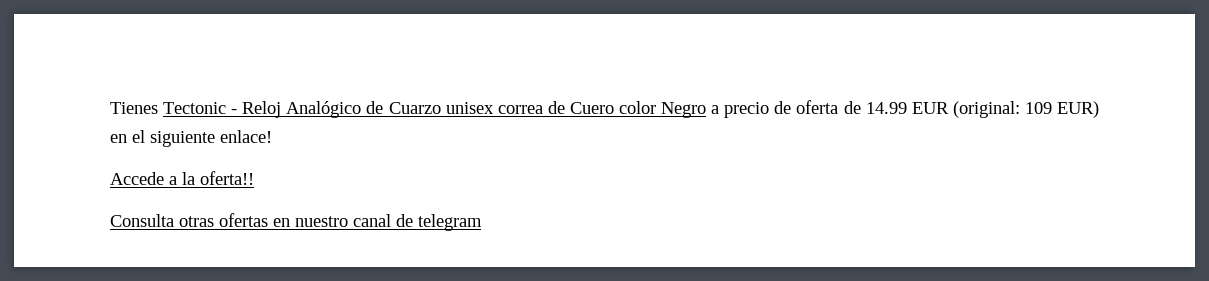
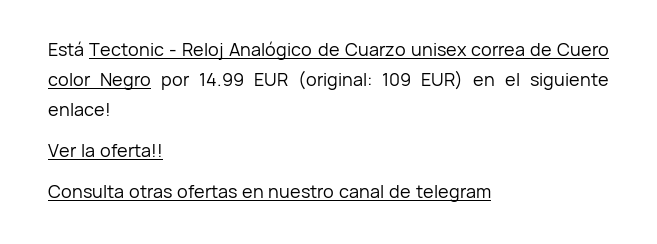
- Tienes Tectonic - Reloj Analógico de Cuarzo unisex correa de Cuero color Negro a precio de oferta de 14.99 EUR (original: 109 EUR) en el siguiente enlace!
+ Está Tectonic - Reloj Analógico de Cuarzo unisex correa de Cuero color Negro por 14.99 EUR (original: 109 EUR) en el siguiente enlace!
- Accede a la oferta!!
+ Ver la oferta!!

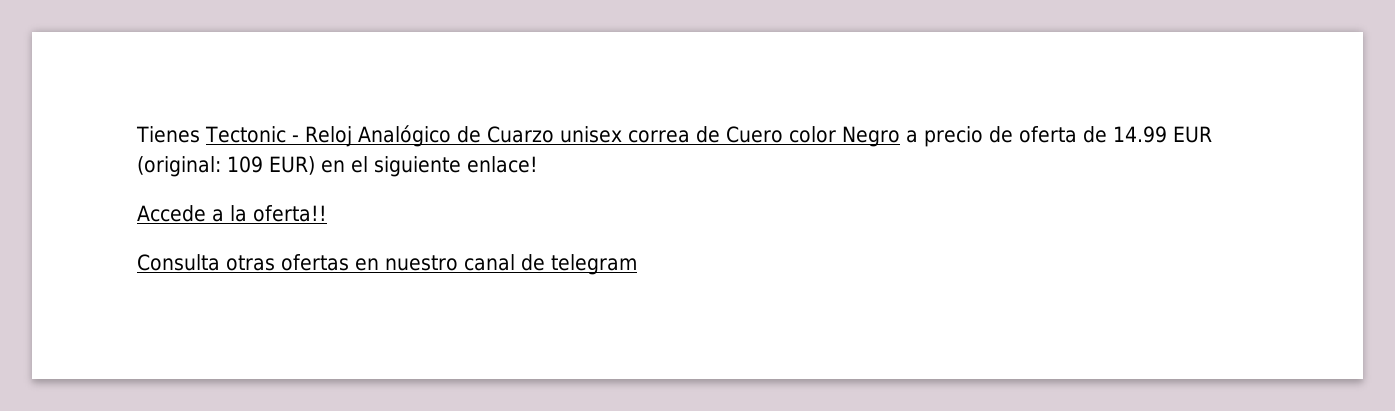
- Está Tectonic - Reloj Analógico de Cuarzo unisex correa de Cuero color Negro por 14.99 EUR (original: 109 EUR) en el siguiente enlace!
+ Tienes Tectonic - Reloj Analógico de Cuarzo unisex correa de Cuero color Negro a precio de oferta de 14.99 EUR (original: 109 EUR) en el siguiente enlace!
- Ver la oferta!!
+ Accede a la oferta!!

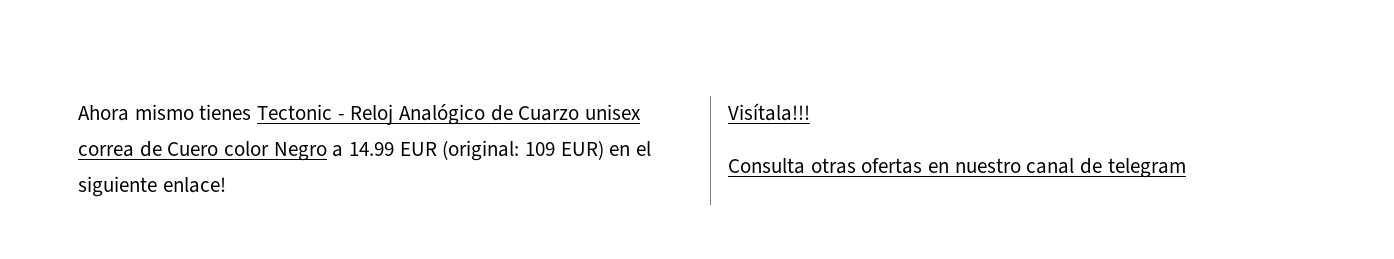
- Tienes Tectonic - Reloj Analógico de Cuarzo unisex correa de Cuero color Negro a precio de oferta de 14.99 EUR (original: 109 EUR) en el siguiente enlace!
+ Ahora mismo tienes Tectonic - Reloj Analógico de Cuarzo unisex correa de Cuero color Negro a 14.99 EUR (original: 109 EUR) en el siguiente enlace!
- Accede a la oferta!!
+ Visítala!!!

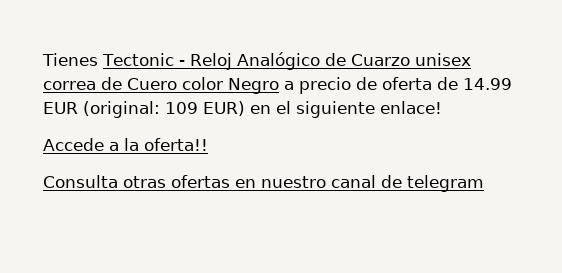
- Ahora mismo tienes Tectonic - Reloj Analógico de Cuarzo unisex correa de Cuero color Negro a 14.99 EUR (original: 109 EUR) en el siguiente enlace!
+ Tienes Tectonic - Reloj Analógico de Cuarzo unisex correa de Cuero color Negro a precio de oferta de 14.99 EUR (original: 109 EUR) en el siguiente enlace!
- Visítala!!!
+ Accede a la oferta!!

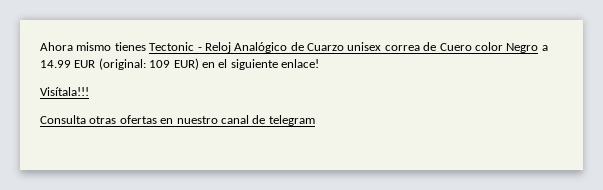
- Tienes Tectonic - Reloj Analógico de Cuarzo unisex correa de Cuero color Negro a precio de oferta de 14.99 EUR (original: 109 EUR) en el siguiente enlace!
+ Ahora mismo tienes Tectonic - Reloj Analógico de Cuarzo unisex correa de Cuero color Negro a 14.99 EUR (original: 109 EUR) en el siguiente enlace!
- Accede a la oferta!!
+ Visítala!!!

